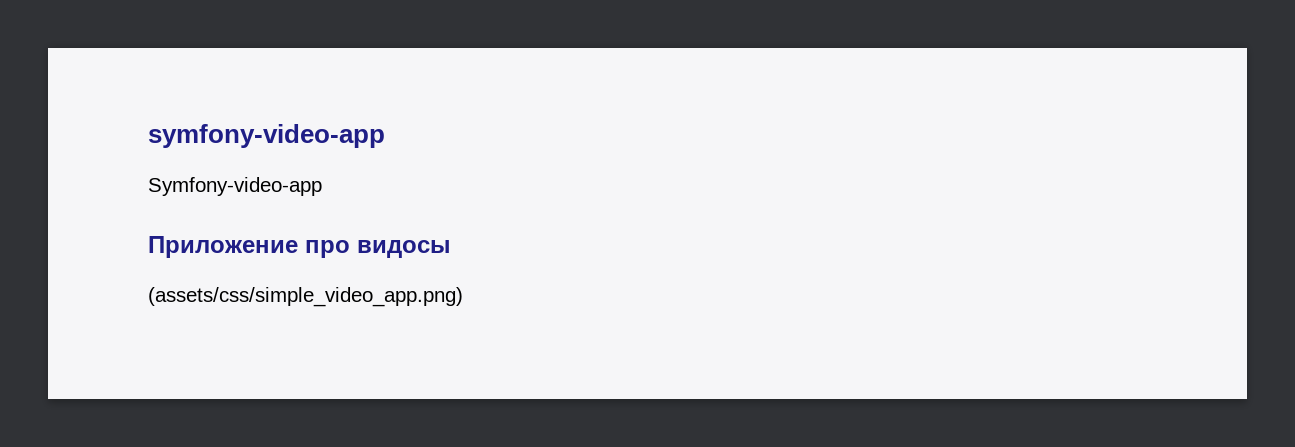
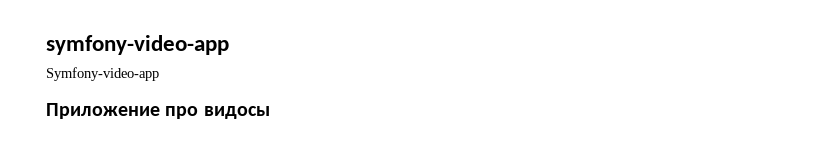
- (assets/css/simple_video_app.png)

